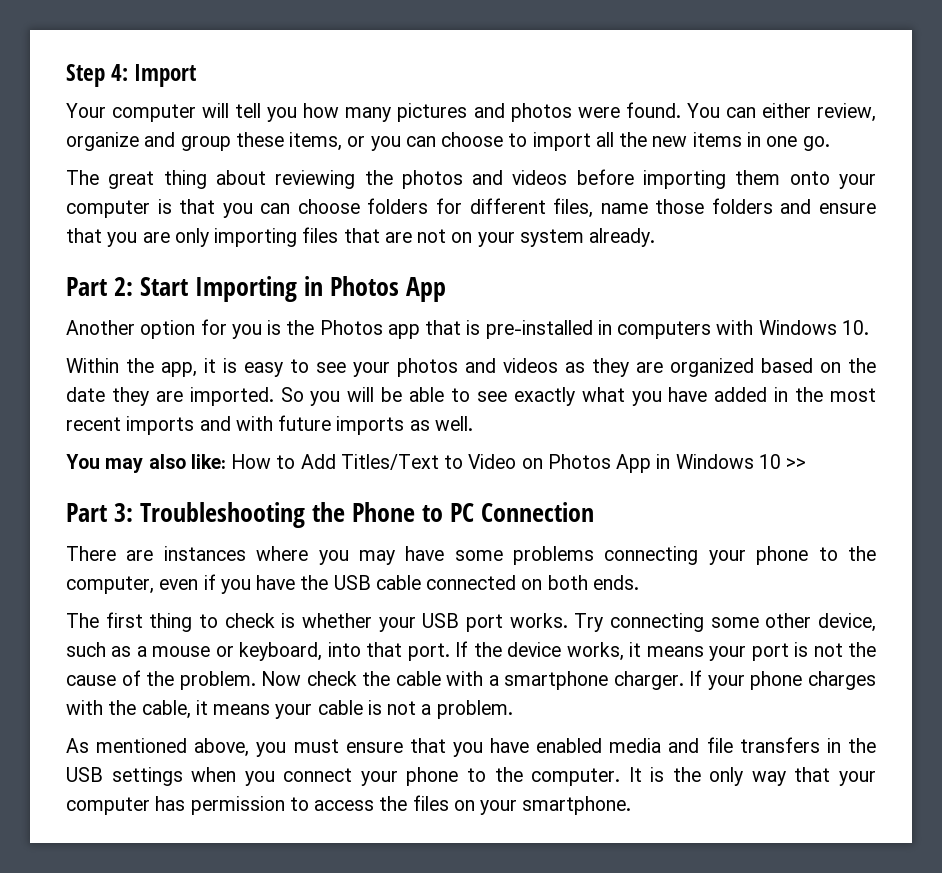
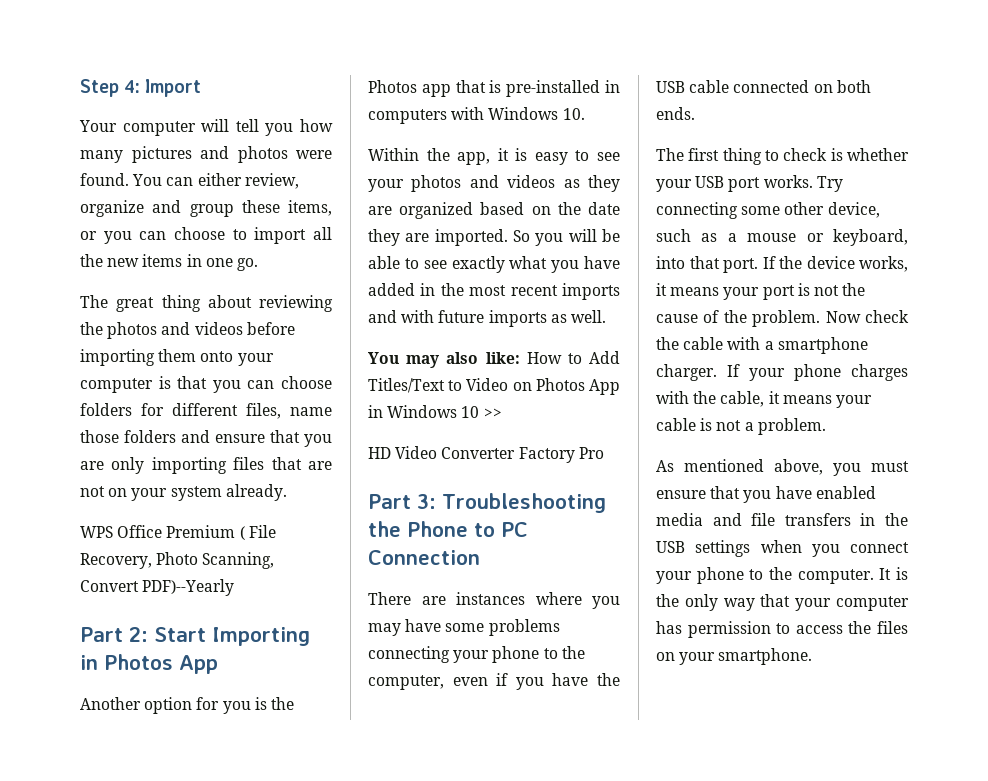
+ WPS Office Premium ( File Recovery, Photo Scanning, Convert PDF)--Yearly
+ HD Video Converter Factory Pro

